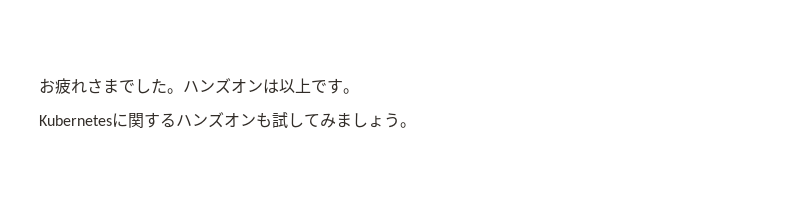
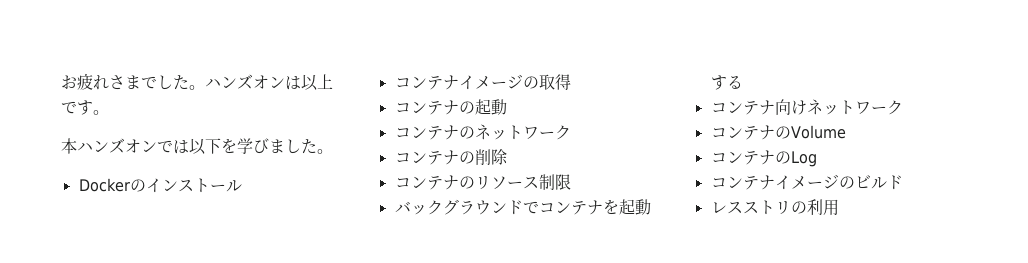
- Kubernetesに関するハンズオンも試してみましょう。
+ 本ハンズオンでは以下を学びました。
+ Dockerのインストール
+ コンテナイメージの取得
+ コンテナの起動
+ コンテナのネットワーク
+ コンテナの削除
+ コンテナのリソース制限
+ バックグラウンドでコンテナを起動する
+ コンテナ向けネットワーク
+ コンテナのVolume
+ コンテナのLog
+ コンテナイメージのビルド
+ レスストリの利用

